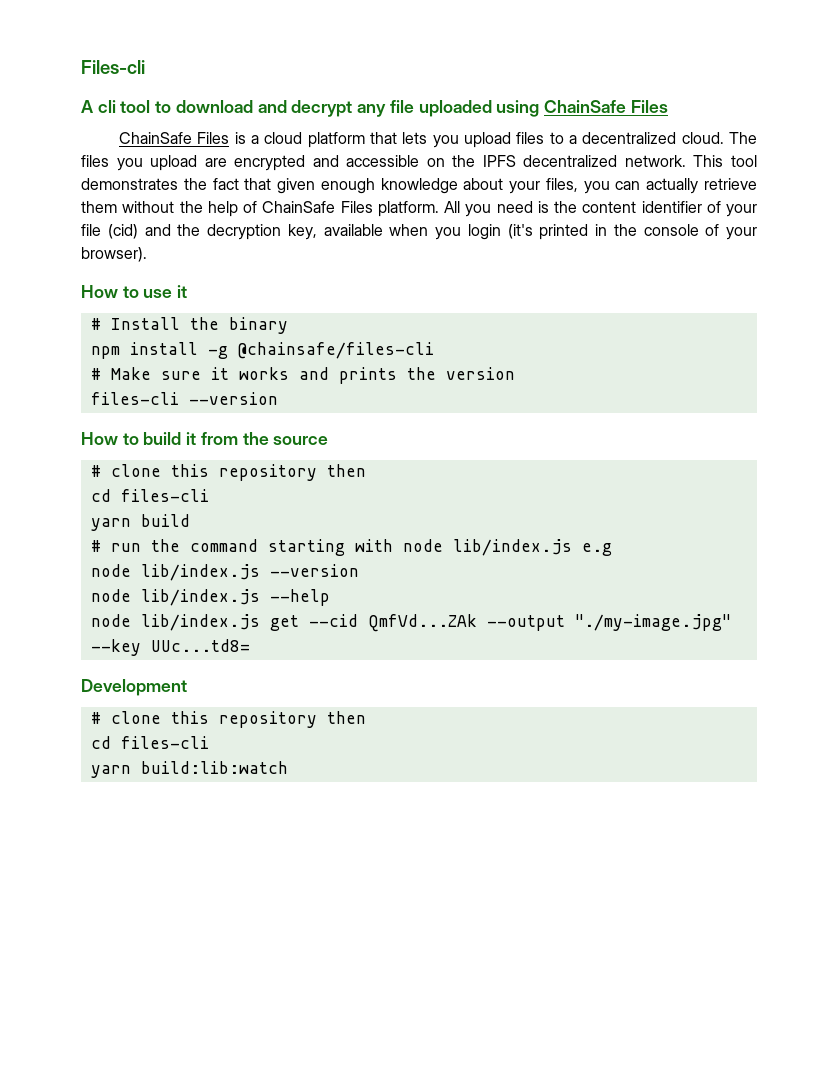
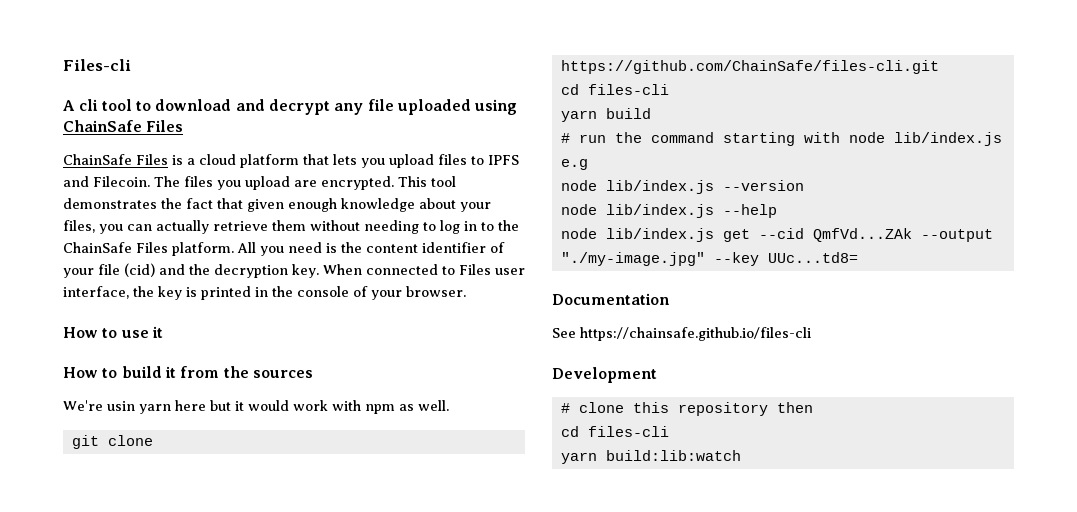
- ChainSafe Files is a cloud platform that lets you upload files to a decentralized cloud.
+ ChainSafe Files is a cloud platform that lets you upload files to IPFS and Filecoin.
- The files you upload are encrypted and accessible on the IPFS decentralized network.
+ The files you upload are encrypted.
- This tool demonstrates the fact that given enough knowledge about your files, you can actually retrieve them without the help of ChainSafe Files platform.
+ This tool demonstrates the fact that given enough knowledge about your files, you can actually retrieve them without needing to log in to the ChainSafe Files platform.
- All you need is the content identifier of your file (cid) and the decryption key, available when you login (it's printed in the console of your browser).
+ All you need is the content identifier of your file (cid) and the decryption key. When connected to Files user interface, the key is printed in the console of your browser.
- # Install the binary
- npm install -g @chainsafe/files-cli
- # Make sure it works and prints the version
- files-cli --version
- How to build it from the source
- # clone this repository then
+ How to build it from the sources
+ We're usin yarn here but it would work with npm as well.
+ git clone https://github.com/ChainSafe/files-cli.git
+ Documentation
+ See https://chainsafe.github.io/files-cli

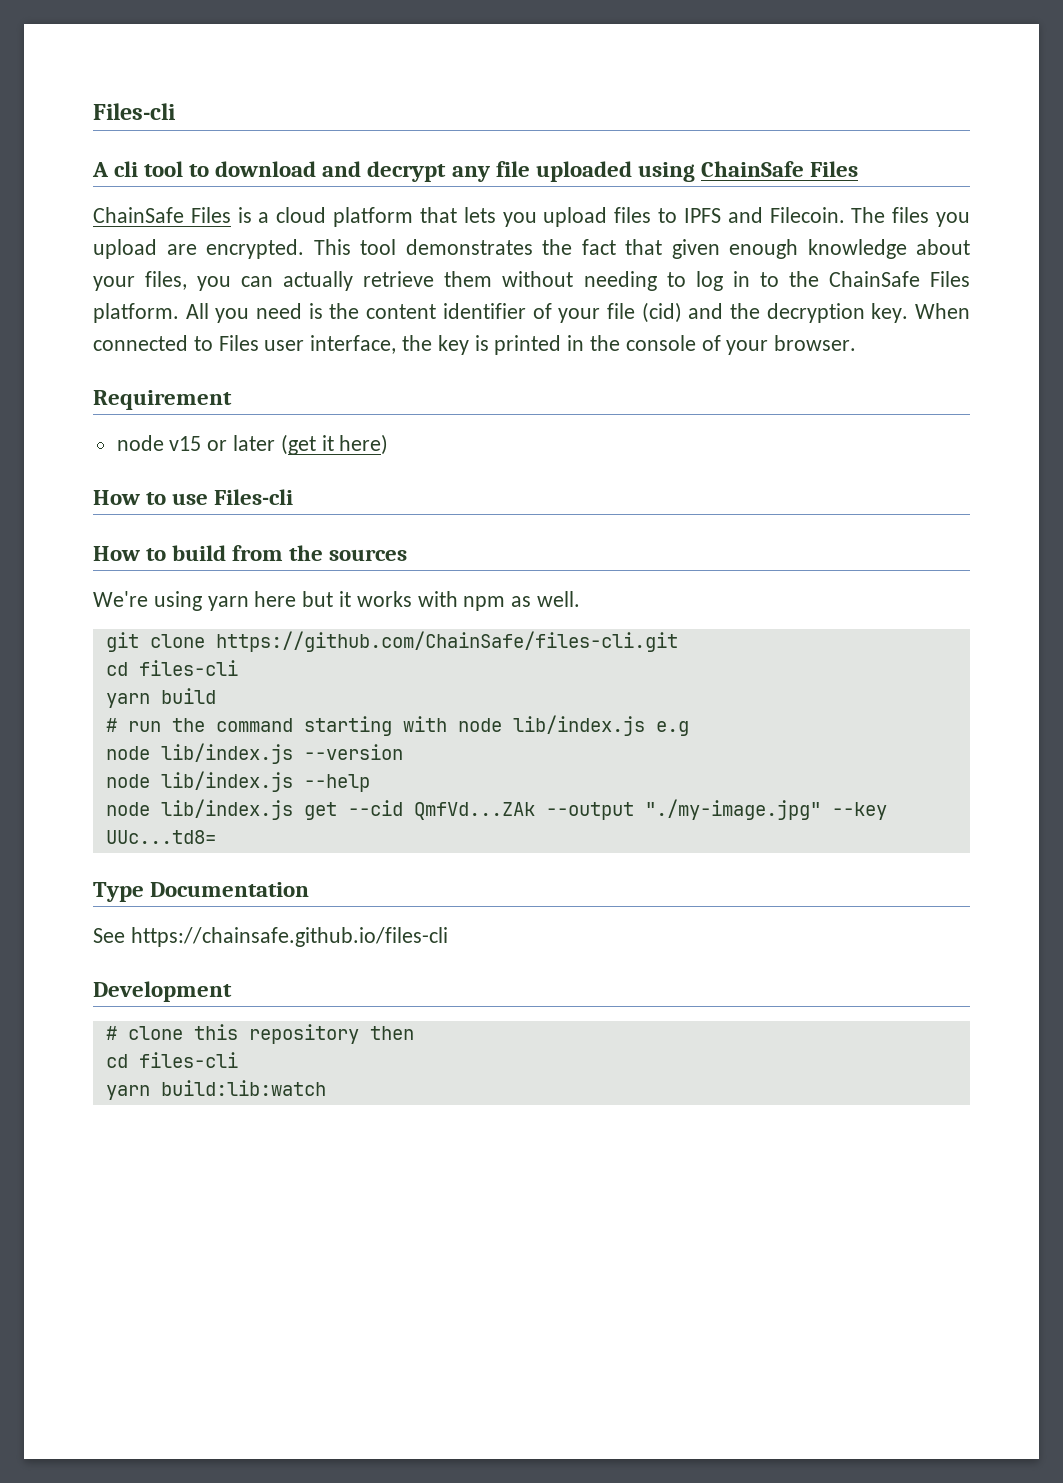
+ Requirement
+ node v15 or later (get it here)
- How to use it
+ How to use Files-cli
- How to build it from the sources
+ How to build from the sources
- We're usin yarn here but it would work with npm as well.
+ We're using yarn here but it works with npm as well.
- Documentation
+ Type Documentation

